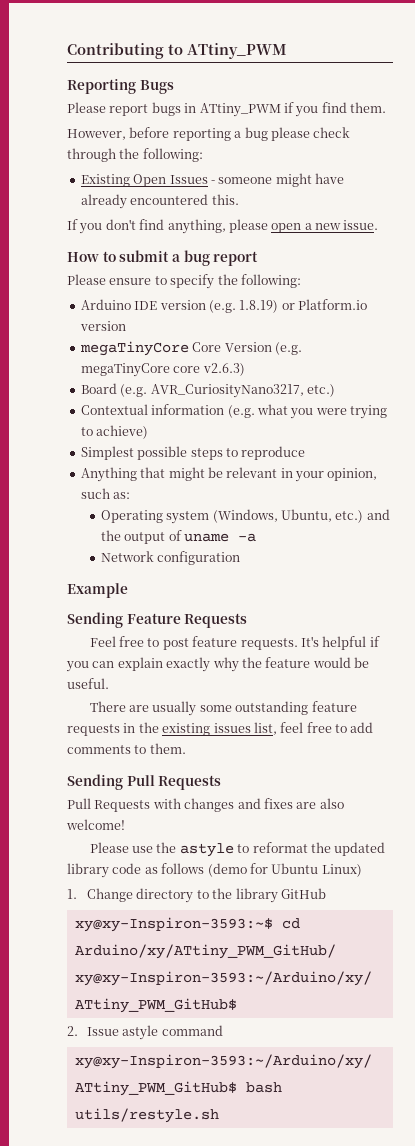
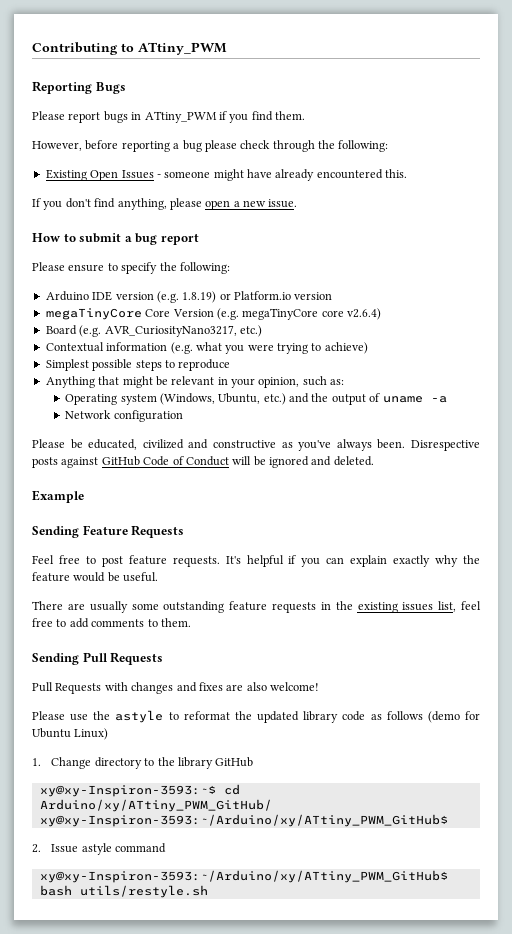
- megaTinyCore Core Version (e.g. megaTinyCore core v2.6.3)
+ megaTinyCore Core Version (e.g. megaTinyCore core v2.6.4)
+ Please be educated, civilized and constructive as you've always been. Disrespective posts against GitHub Code of Conduct will be ignored and deleted.

